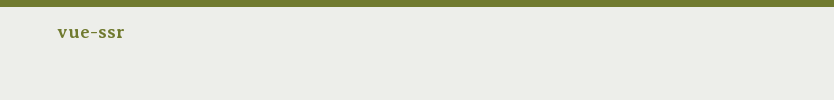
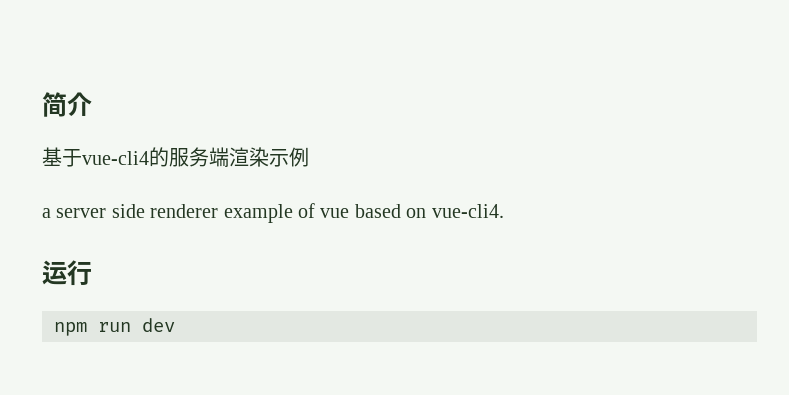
- vue-ssr
+ 简介
+ 基于vue-cli4的服务端渲染示例
+ a server side renderer example of vue based on vue-cli4.
+ 运行
+ npm run dev

